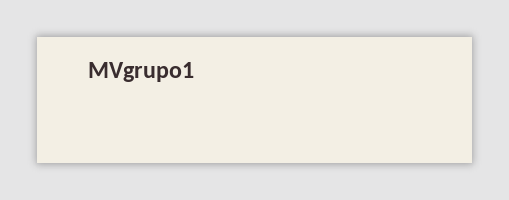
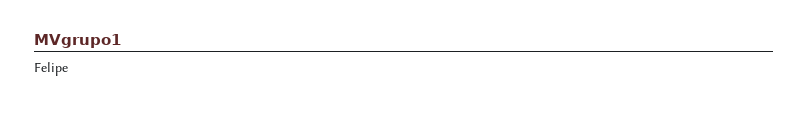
+ Felipe

